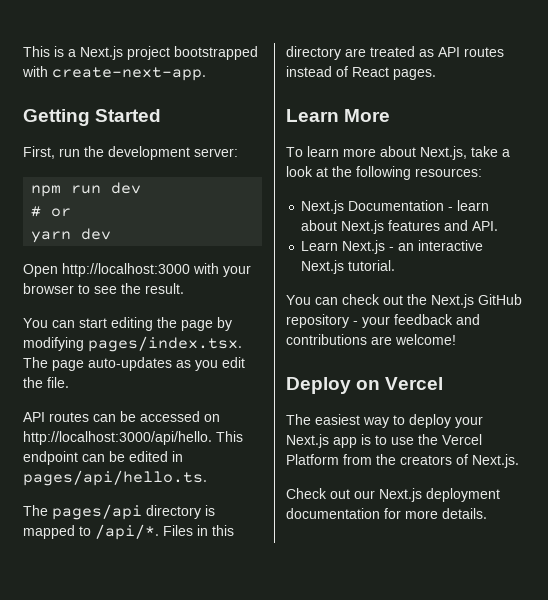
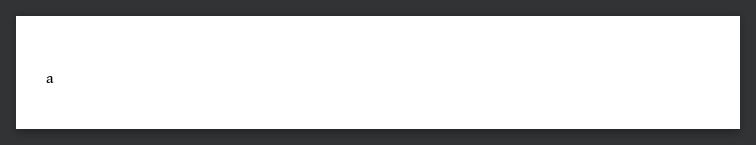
- This is a Next.js project bootstrapped with create-next-app.
- Getting Started
- First, run the development server:
- npm run dev
- # or
- yarn dev
- Open http://localhost:3000 with your browser to see the result.
- You can start editing the page by modifying pages/index.tsx. The page auto-updates as you edit the file.
- API routes can be accessed on http://localhost:3000/api/hello. This endpoint can be edited in pages/api/hello.ts.
- The pages/api directory is mapped to /api/*. Files in this directory are treated as API routes instead of React pages.
- Learn More
- To learn more about Next.js, take a look at the following resources:
- Next.js Documentation - learn about Next.js features and API.
- Learn Next.js - an interactive Next.js tutorial.
- You can check out the Next.js GitHub repository - your feedback and contributions are welcome!
- Deploy on Vercel
- The easiest way to deploy your Next.js app is to use the Vercel Platform from the creators of Next.js.
- Check out our Next.js deployment documentation for more details.
+ a

